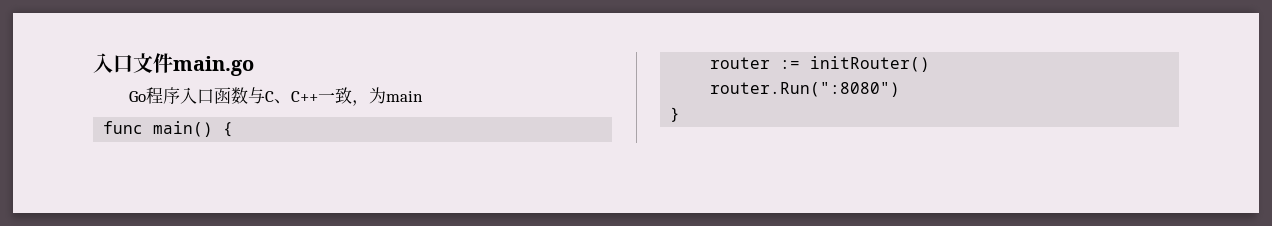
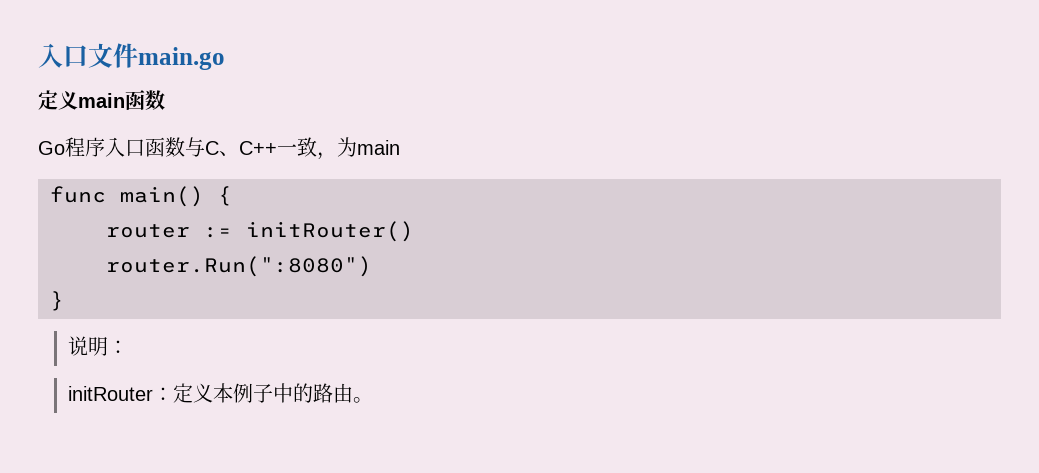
+ 定义main函数
+ 说明：
+ initRouter：定义本例子中的路由。

